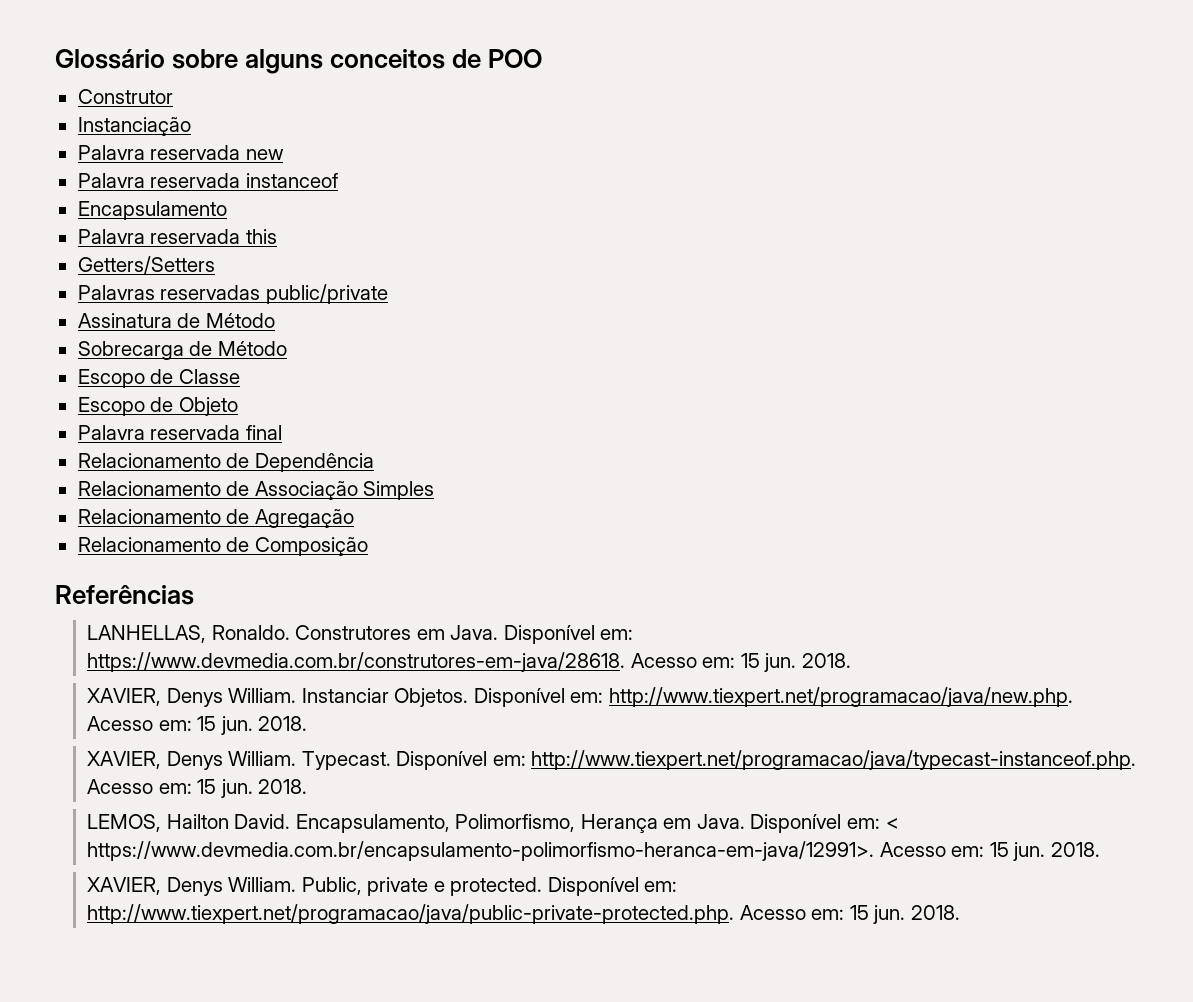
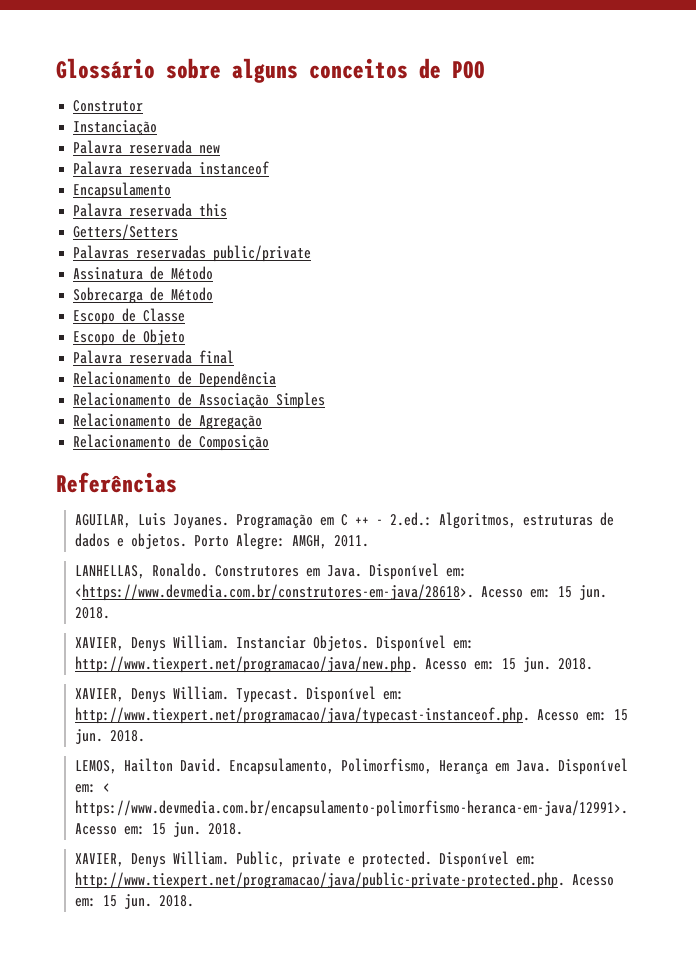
+ AGUILAR, Luis Joyanes. Programação em C ++ - 2.ed.: Algoritmos, estruturas de dados e objetos. Porto Alegre: AMGH, 2011.
- Disponível em: https://www.devmedia.com.br/construtores-em-java/28618. Acesso em: 15 jun.
+ Disponível em: <https://www.devmedia.com.br/construtores-em-java/28618>. Acesso em: 15 jun.

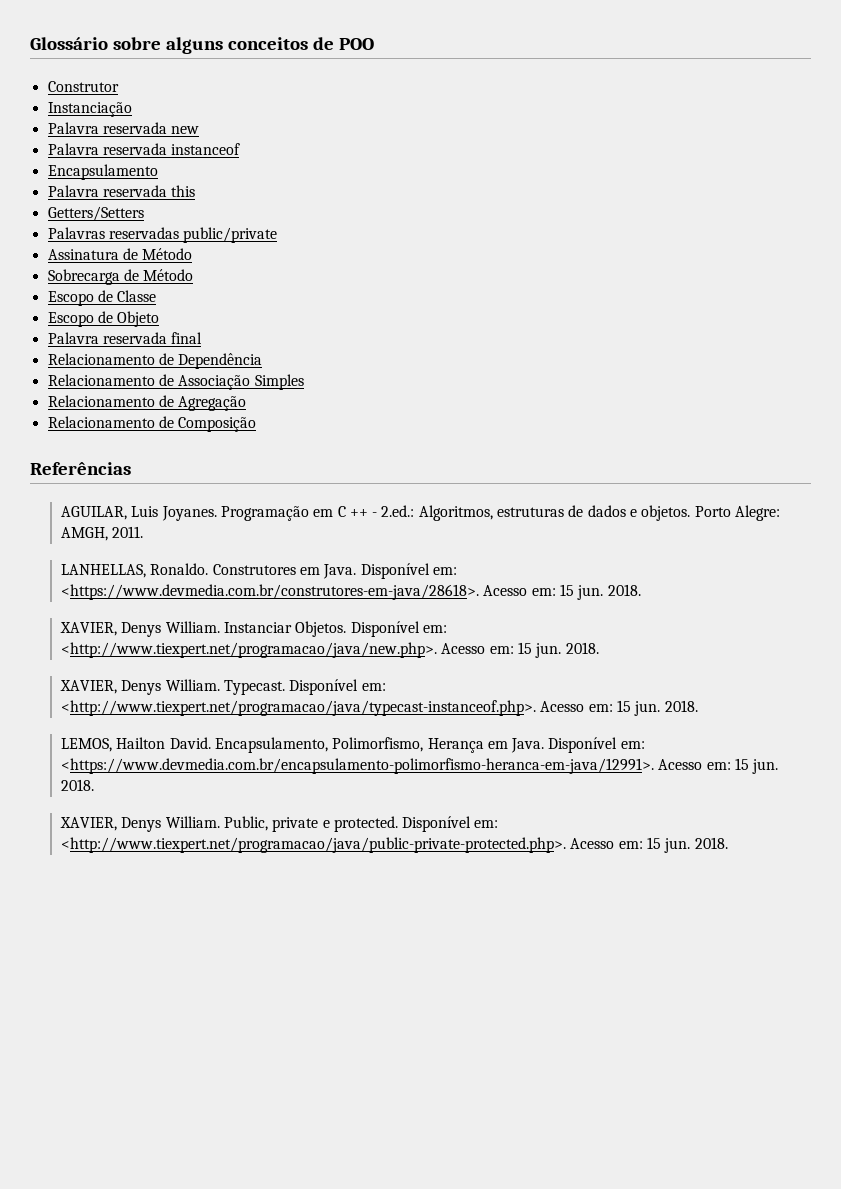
- Disponível em: http://www.tiexpert.net/programacao/java/new.php. Acesso em: 15 jun.
+ Disponível em: <http://www.tiexpert.net/programacao/java/new.php>. Acesso em: 15 jun.
- Disponível em: http://www.tiexpert.net/programacao/java/typecast-instanceof.php. Acesso em: 15 jun.
+ Disponível em: <http://www.tiexpert.net/programacao/java/typecast-instanceof.php>. Acesso em: 15 jun.
- Disponível em: < https://www.devmedia.com.br/encapsulamento-polimorfismo-heranca-em-java/12991>. Acesso em: 15 jun.
+ Disponível em: <https://www.devmedia.com.br/encapsulamento-polimorfismo-heranca-em-java/12991>. Acesso em: 15 jun.
- Disponível em: http://www.tiexpert.net/programacao/java/public-private-protected.php. Acesso em: 15 jun.
+ Disponível em: <http://www.tiexpert.net/programacao/java/public-private-protected.php>. Acesso em: 15 jun.

